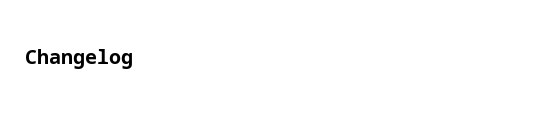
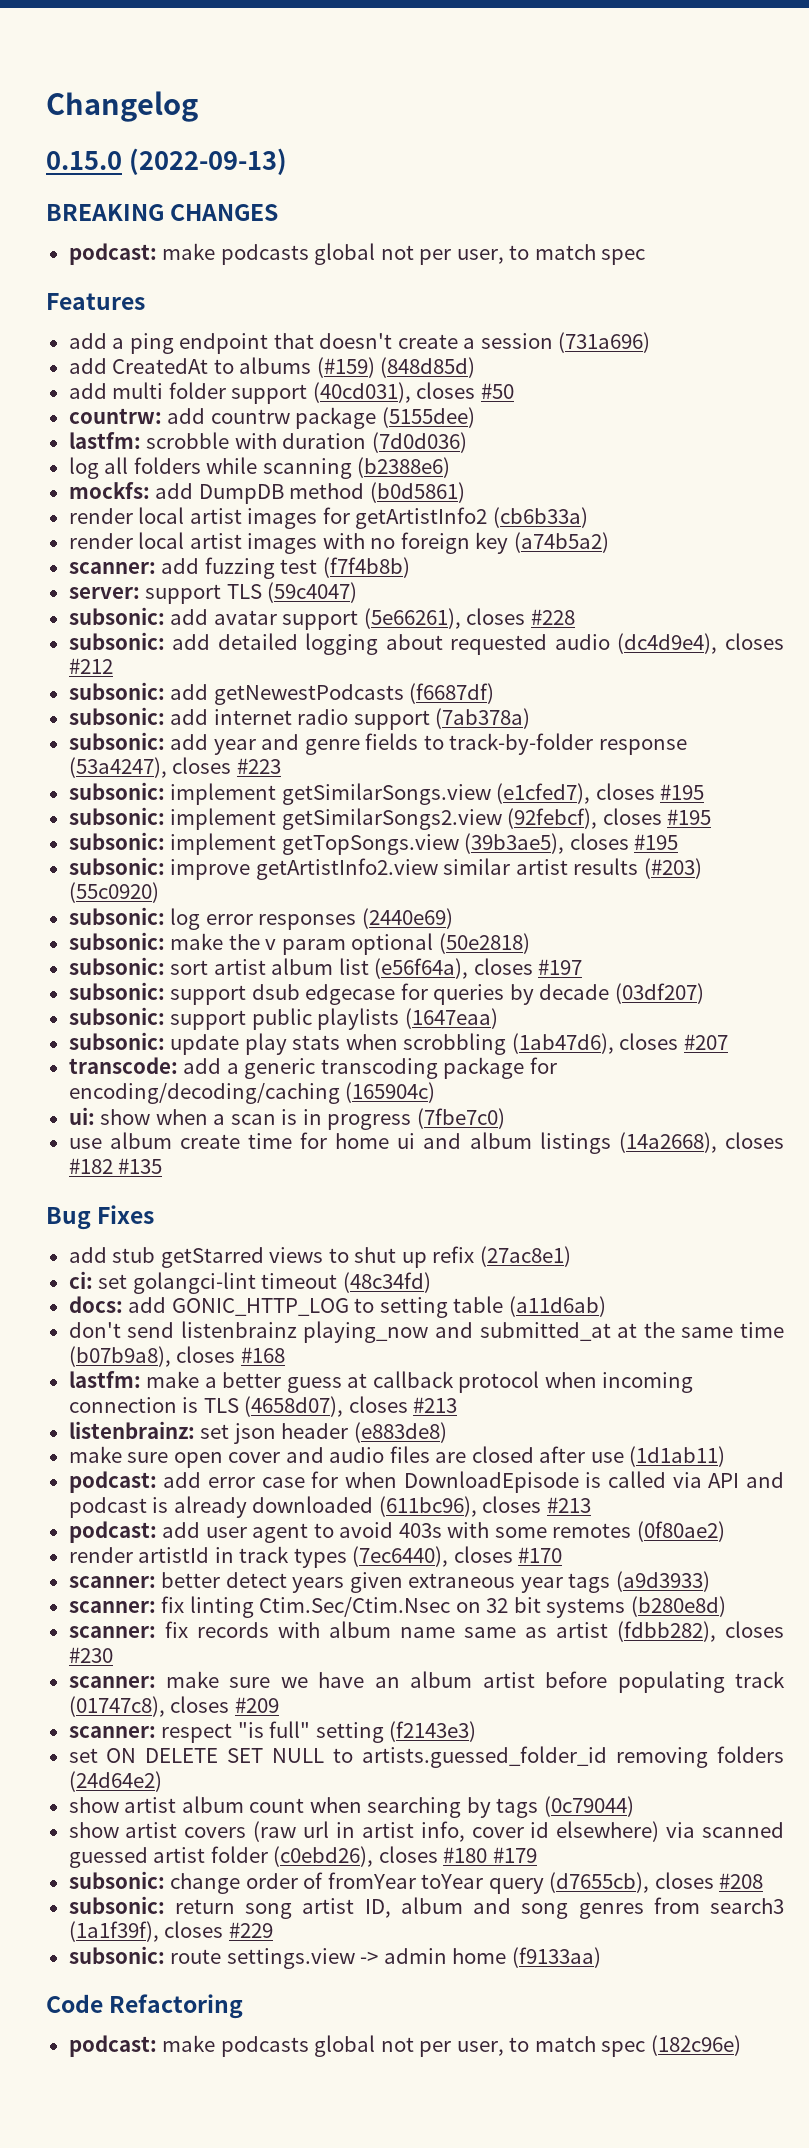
+ 0.15.0 (2022-09-13)
+ BREAKING CHANGES
+ podcast: make podcasts global not per user, to match spec
+ Features
+ add a ping endpoint that doesn't create a session (731a696)
+ add CreatedAt to albums (#159) (848d85d)
+ add multi folder support (40cd031), closes #50
+ countrw: add countrw package (5155dee)
+ lastfm: scrobble with duration (7d0d036)
+ log all folders while scanning (b2388e6)
+ mockfs: add DumpDB method (b0d5861)
+ render local artist images for getArtistInfo2 (cb6b33a)
+ render local artist images with no foreign key (a74b5a2)
+ scanner: add fuzzing test (f7f4b8b)
+ server: support TLS (59c4047)
+ subsonic: add avatar support (5e66261), closes #228
+ subsonic: add detailed logging about requested audio (dc4d9e4), closes #212
+ subsonic: add getNewestPodcasts (f6687df)
+ subsonic: add internet radio support (7ab378a)
+ subsonic: add year and genre fields to track-by-folder response (53a4247), closes #223
+ subsonic: implement getSimilarSongs.view (e1cfed7), closes #195
+ subsonic: implement getSimilarSongs2.view (92febcf), closes #195
+ subsonic: implement getTopSongs.view (39b3ae5), closes #195
+ subsonic: improve getArtistInfo2.view similar artist results (#203) (55c0920)
+ subsonic: log error responses (2440e69)
+ subsonic: make the v param optional (50e2818)
+ subsonic: sort artist album list (e56f64a), closes #197
+ subsonic: support dsub edgecase for queries by decade (03df207)
+ subsonic: support public playlists (1647eaa)
+ subsonic: update play stats when scrobbling (1ab47d6), closes #207
+ transcode: add a generic transcoding package for encoding/decoding/caching (165904c)
+ ui: show when a scan is in progress (7fbe7c0)
+ use album create time for home ui and album listings (14a2668), closes #182 #135
+ Bug Fixes
+ add stub getStarred views to shut up refix (27ac8e1)
+ ci: set golangci-lint timeout (48c34fd)
+ docs: add GONIC_HTTP_LOG to setting table (a11d6ab)
+ don't send listenbrainz playing_now and submitted_at at the same time (b07b9a8), closes #168
+ lastfm: make a better guess at callback protocol when incoming connection is TLS (4658d07), closes #213
+ listenbrainz: set json header (e883de8)
+ make sure open cover and audio files are closed after use (1d1ab11)
+ podcast: add error case for when DownloadEpisode is called via API and podcast is already downloaded (611bc96), closes #213
+ podcast: add user agent to avoid 403s with some remotes (0f80ae2)
+ render artistId in track types (7ec6440), closes #170
+ scanner: better detect years given extraneous year tags (a9d3933)
+ scanner: fix linting Ctim.Sec/Ctim.Nsec on 32 bit systems (b280e8d)
+ scanner: fix records with album name same as artist (fdbb282), closes #230
+ scanner: make sure we have an album artist before populating track (01747c8), closes #209
+ scanner: respect "is full" setting (f2143e3)
+ set ON DELETE SET NULL to artists.guessed_folder_id removing folders (24d64e2)
+ show artist album count when searching by tags (0c79044)
+ show artist covers (raw url in artist info, cover id elsewhere) via scanned guessed artist folder (c0ebd26), closes #180 #179
+ subsonic: change order of fromYear toYear query (d7655cb), closes #208
+ subsonic: return song artist ID, album and song genres from search3 (1a1f39f), closes #229
+ subsonic: route settings.view -> admin home (f9133aa)
+ Code Refactoring
+ podcast: make podcasts global not per user, to match spec (182c96e)

